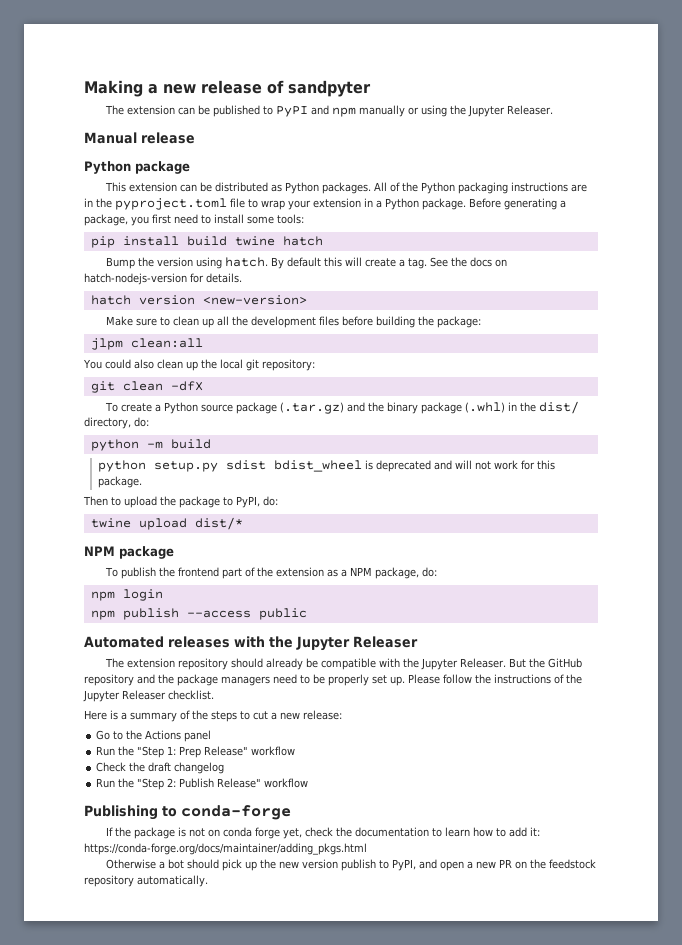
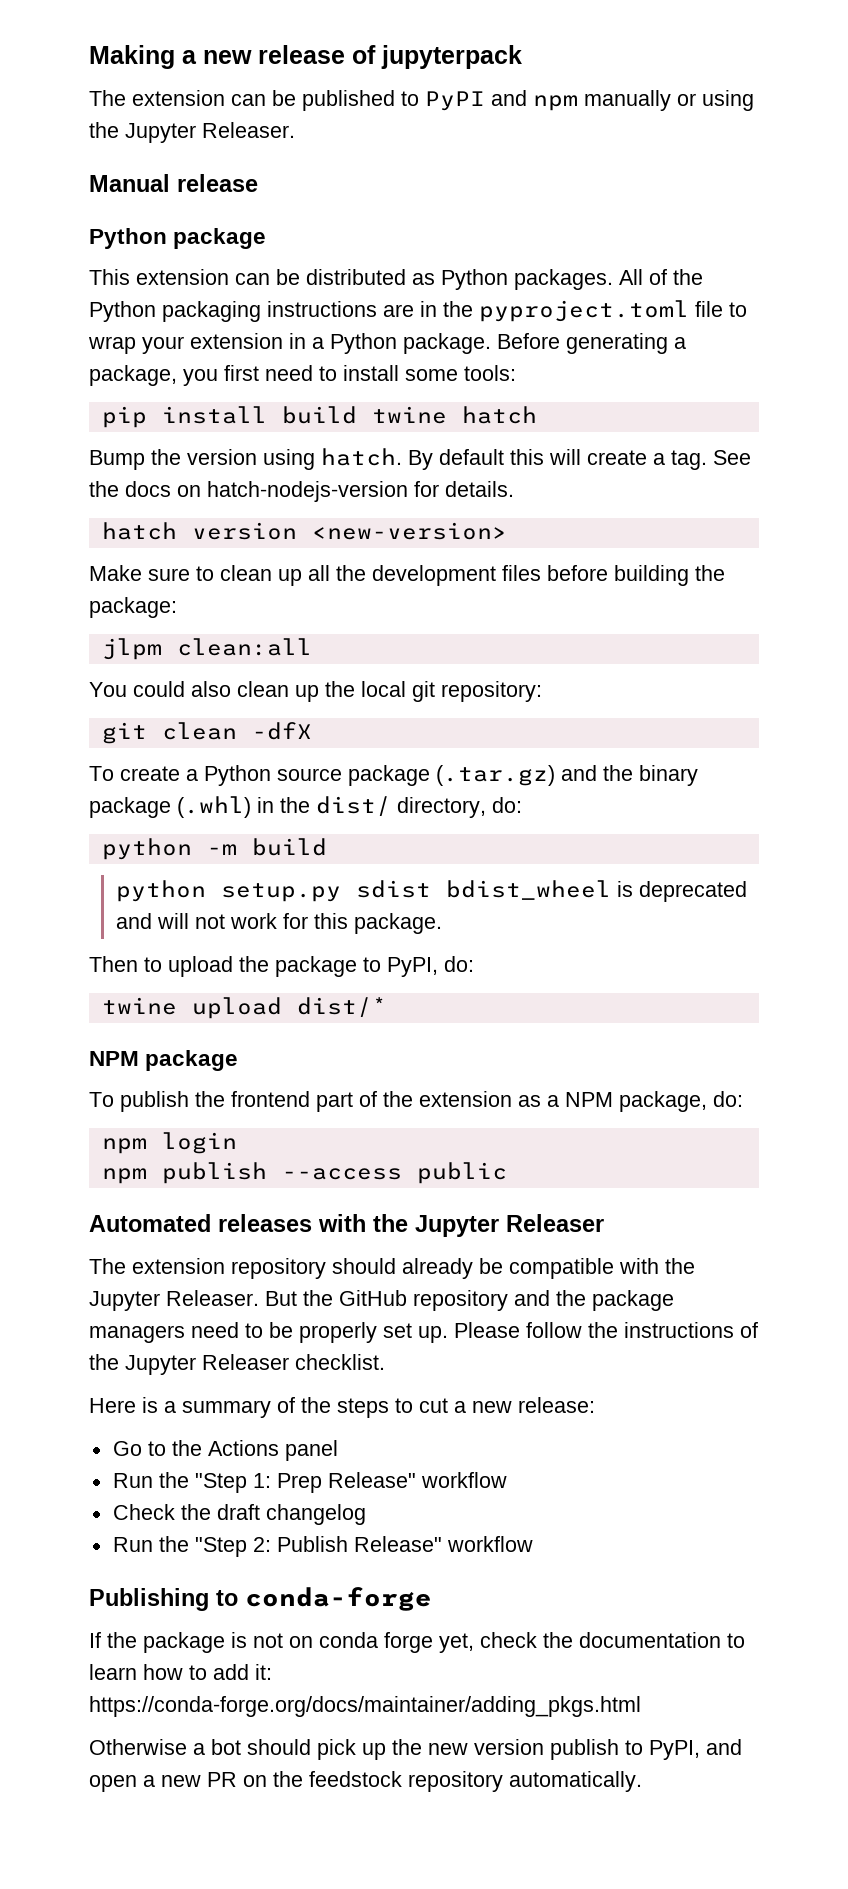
- Making a new release of sandpyter
+ Making a new release of jupyterpack

